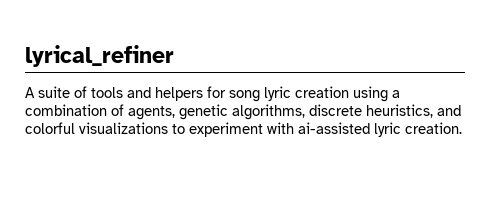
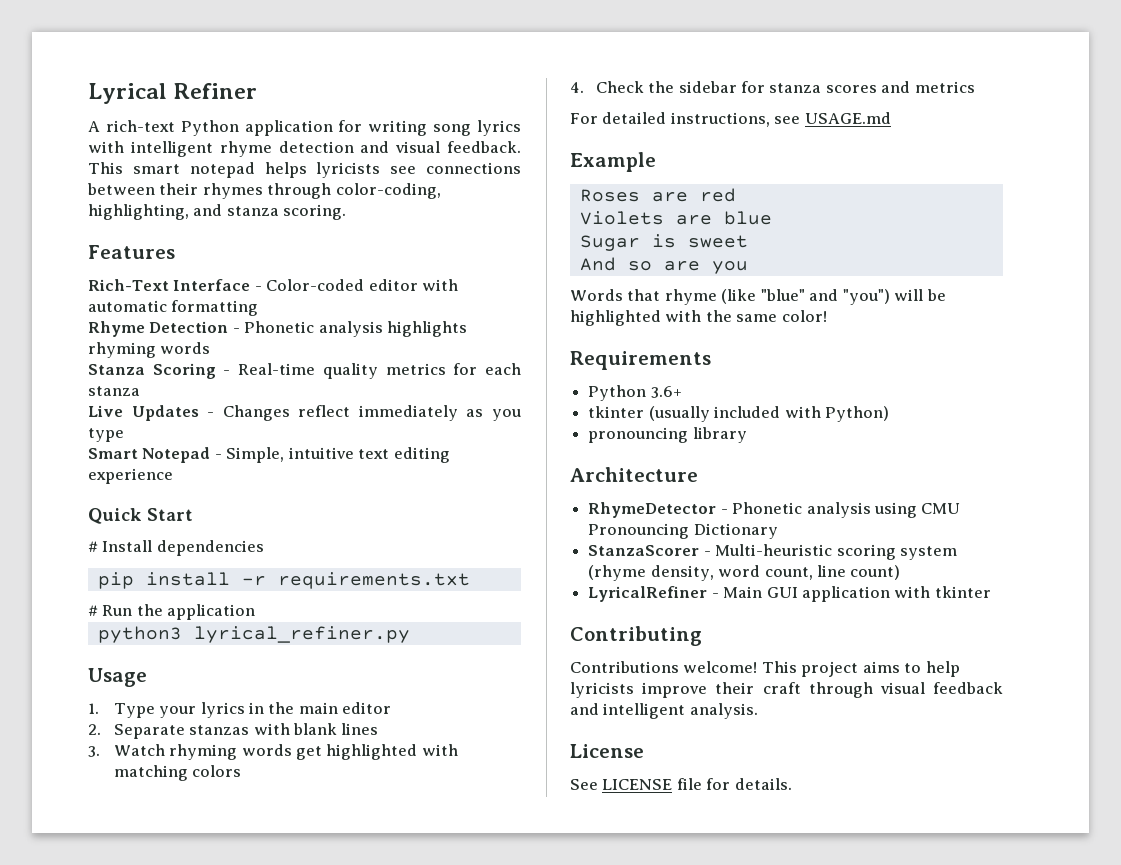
- lyrical_refiner
+ Lyrical Refiner
- A suite of tools and helpers for song lyric creation using a combination of agents, genetic algorithms, discrete heuristics, and colorful visualizations to experiment with ai-assisted lyric creation.
+ A rich-text Python application for writing song lyrics with intelligent rhyme detection and visual feedback. This smart notepad helps lyricists see connections between their rhymes through color-coding, highlighting, and stanza scoring.
+ Features
+ Rich-Text Interface - Color-coded editor with automatic formatting
+ Rhyme Detection - Phonetic analysis highlights rhyming words
+ Stanza Scoring - Real-time quality metrics for each stanza
+ Live Updates - Changes reflect immediately as you type
+ Smart Notepad - Simple, intuitive text editing experience
+ Quick Start
+ # Install dependencies
+ pip install -r requirements.txt
+ # Run the application
+ python3 lyrical_refiner.py
+ Usage
+ 1. Type your lyrics in the main editor
+ 2. Separate stanzas with blank lines
+ 3. Watch rhyming words get highlighted with matching colors
+ 4. Check the sidebar for stanza scores and metrics
+ For detailed instructions, see USAGE.md
+ Example
+ Roses are red
+ Violets are blue
+ Sugar is sweet
+ And so are you
+ Words that rhyme (like "blue" and "you") will be highlighted with the same color!
+ Requirements
+ Python 3.6+
+ tkinter (usually included with Python)
+ pronouncing library
+ Architecture
+ RhymeDetector - Phonetic analysis using CMU Pronouncing Dictionary
+ StanzaScorer - Multi-heuristic scoring system (rhyme density, word count, line count)
+ LyricalRefiner - Main GUI application with tkinter
+ Contributing
+ Contributions welcome! This project aims to help lyricists improve their craft through visual feedback and intelligent analysis.
+ License
+ See LICENSE file for details.

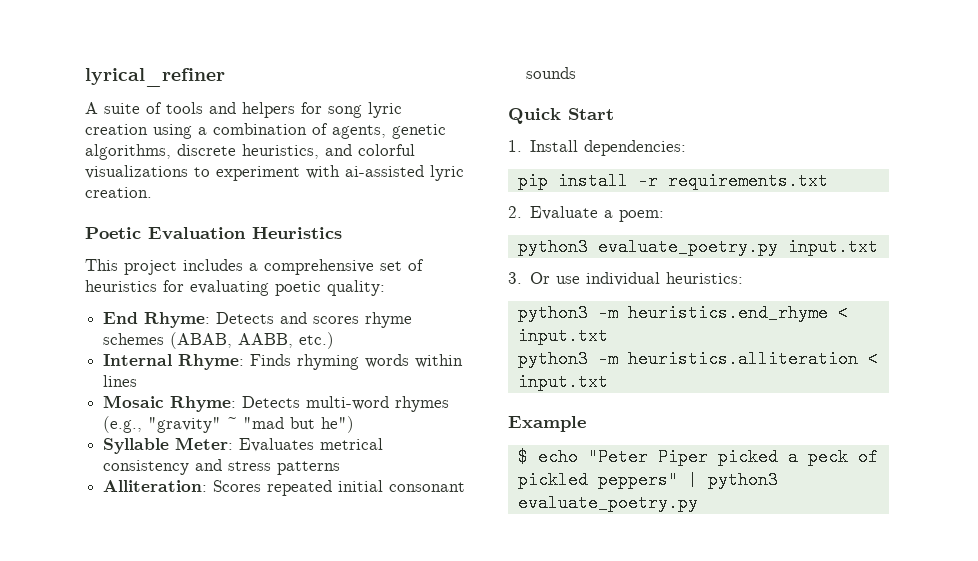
- Lyrical Refiner
+ lyrical_refiner
- A rich-text Python application for writing song lyrics with intelligent rhyme detection and visual feedback. This smart notepad helps lyricists see connections between their rhymes through color-coding, highlighting, and stanza scoring.
- Features
- Rich-Text Interface - Color-coded editor with automatic formatting
- Rhyme Detection - Phonetic analysis highlights rhyming words
- Stanza Scoring - Real-time quality metrics for each stanza
- Live Updates - Changes reflect immediately as you type
- Smart Notepad - Simple, intuitive text editing experience
+ A suite of tools and helpers for song lyric creation using a combination of agents, genetic algorithms, discrete heuristics, and colorful visualizations to experiment with ai-assisted lyric creation.
+ Poetic Evaluation Heuristics
+ This project includes a comprehensive set of heuristics for evaluating poetic quality:
+ End Rhyme: Detects and scores rhyme schemes (ABAB, AABB, etc.)
+ Internal Rhyme: Finds rhyming words within lines
+ Mosaic Rhyme: Detects multi-word rhymes (e.g., "gravity" ~ "mad but he")
+ Syllable Meter: Evaluates metrical consistency and stress patterns
+ Alliteration: Scores repeated initial consonant sounds
- # Install dependencies
+ 1. Install dependencies:
- # Run the application
- python3 lyrical_refiner.py
- Usage
- 1. Type your lyrics in the main editor
- 2. Separate stanzas with blank lines
- 3. Watch rhyming words get highlighted with matching colors
- 4. Check the sidebar for stanza scores and metrics
- For detailed instructions, see USAGE.md
+ 2. Evaluate a poem:
+ python3 evaluate_poetry.py input.txt
+ 3. Or use individual heuristics:
+ python3 -m heuristics.end_rhyme < input.txt
+ python3 -m heuristics.alliteration < input.txt
  Example
- Roses are red
- Violets are blue
- Sugar is sweet
- And so are you
- Words that rhyme (like "blue" and "you") will be highlighted with the same color!
- Requirements
- Python 3.6+
- tkinter (usually included with Python)
- pronouncing library
- Architecture
- RhymeDetector - Phonetic analysis using CMU Pronouncing Dictionary
- StanzaScorer - Multi-heuristic scoring system (rhyme density, word count, line count)
- LyricalRefiner - Main GUI application with tkinter
- Contributing
- Contributions welcome! This project aims to help lyricists improve their craft through visual feedback and intelligent analysis.
- License
- See LICENSE file for details.
+ $ echo "Peter Piper picked a peck of pickled peppers" | python3 evaluate_poetry.py

